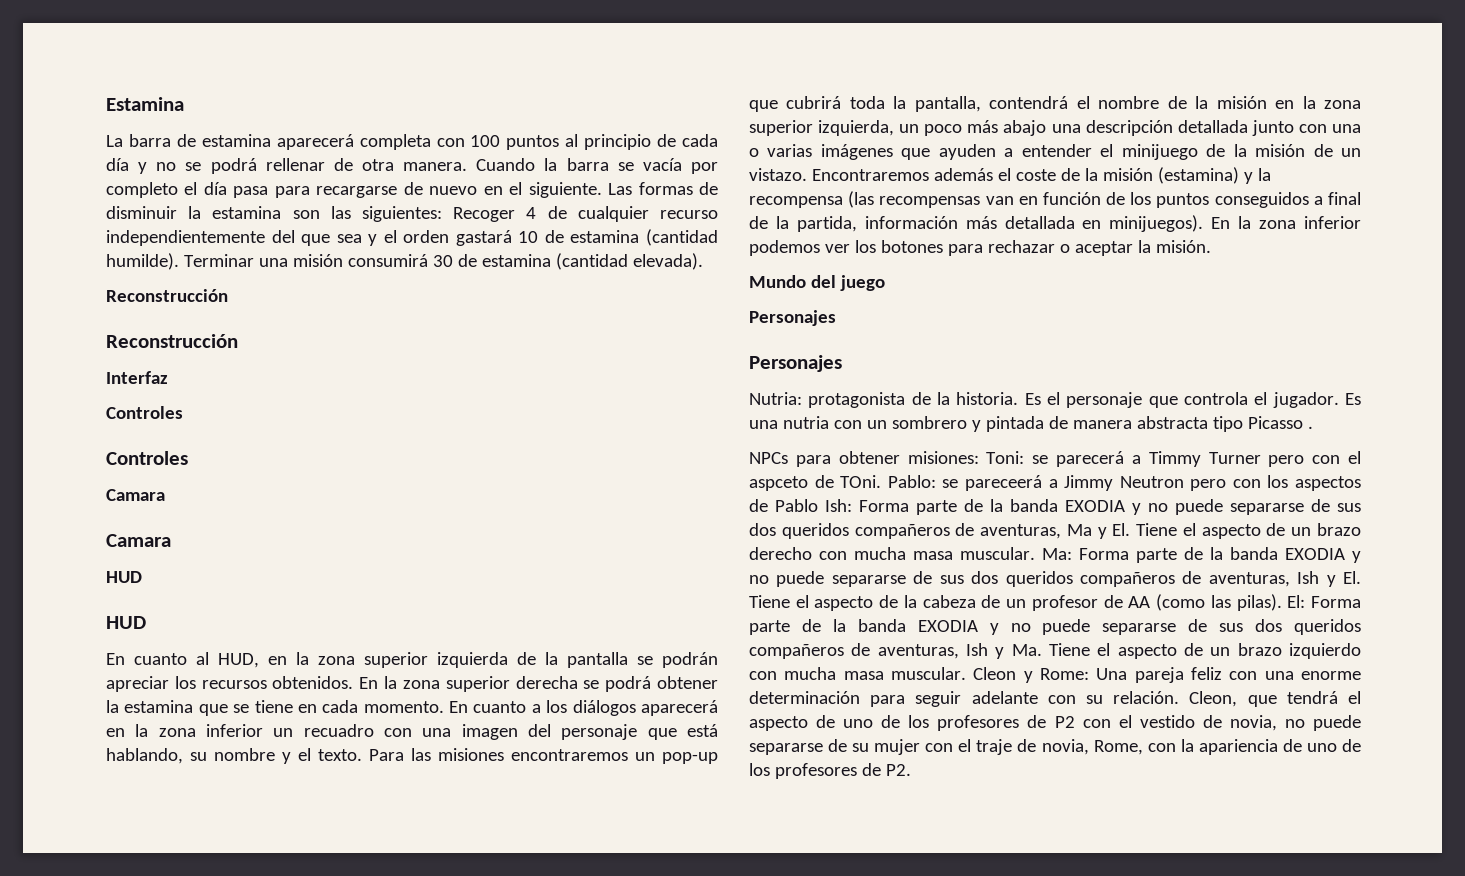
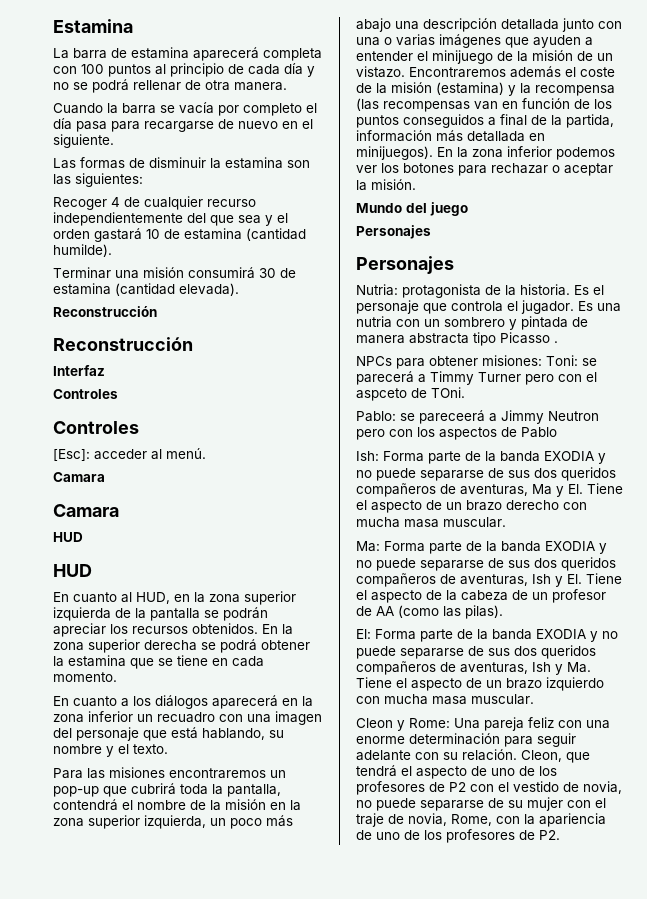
- La barra de estamina aparecerá completa con 100 puntos al principio de cada día y no se podrá rellenar de otra manera. Cuando la barra se vacía por completo el día pasa para recargarse de nuevo en el siguiente. Las formas de disminuir la estamina son las siguientes: Recoger 4 de cualquier recurso independientemente del que sea y el orden gastará 10 de estamina (cantidad humilde). Terminar una misión consumirá 30 de estamina (cantidad elevada).
+ La barra de estamina aparecerá completa con 100 puntos al principio de cada día y no se podrá rellenar de otra manera.
+ Cuando la barra se vacía por completo el día pasa para recargarse de nuevo en el siguiente.
+ Las formas de disminuir la estamina son las siguientes:
+ Recoger 4 de cualquier recurso independientemente del que sea y el orden gastará 10 de estamina (cantidad humilde).
+ Terminar una misión consumirá 30 de estamina (cantidad elevada).
+ [Esc]: acceder al menú.
- En la zona superior derecha se podrá obtener la estamina que se tiene en cada momento. En cuanto a los diálogos aparecerá en la zona inferior un recuadro con una imagen del personaje que está hablando, su nombre y el texto. Para las misiones encontraremos un pop-up que cubrirá toda la pantalla, contendrá el nombre de la misión en la zona superior izquierda, un poco más abajo una descripción detallada junto con una o varias imágenes que ayuden a entender el minijuego de la misión de un vistazo.
+ En la zona superior derecha se podrá obtener la estamina que se tiene en cada momento.
+ En cuanto a los diálogos aparecerá en la zona inferior un recuadro con una imagen del personaje que está hablando, su nombre y el texto.
+ Para las misiones encontraremos un pop-up que cubrirá toda la pantalla, contendrá el nombre de la misión en la zona superior izquierda, un poco más abajo una descripción detallada junto con una o varias imágenes que ayuden a entender el minijuego de la misión de un vistazo.
- se parecerá a Timmy Turner pero con el aspceto de TOni. Pablo:
+ se parecerá a Timmy Turner pero con el aspceto de TOni.
+ Pablo:
- se pareceerá a Jimmy Neutron pero con los aspectos de Pablo Ish:
+ se pareceerá a Jimmy Neutron pero con los aspectos de Pablo
+ Ish:
- Forma parte de la banda EXODIA y no puede separarse de sus dos queridos compañeros de aventuras, Ma y El. Tiene el aspecto de un brazo derecho con mucha masa muscular. Ma:
+ Forma parte de la banda EXODIA y no puede separarse de sus dos queridos compañeros de aventuras, Ma y El. Tiene el aspecto de un brazo derecho con mucha masa muscular.
+ Ma:
- Forma parte de la banda EXODIA y no puede separarse de sus dos queridos compañeros de aventuras, Ish y El. Tiene el aspecto de la cabeza de un profesor de AA (como las pilas). El:
+ Forma parte de la banda EXODIA y no puede separarse de sus dos queridos compañeros de aventuras, Ish y El. Tiene el aspecto de la cabeza de un profesor de AA (como las pilas).
+ El:
- Forma parte de la banda EXODIA y no puede separarse de sus dos queridos compañeros de aventuras, Ish y Ma. Tiene el aspecto de un brazo izquierdo con mucha masa muscular. Cleon y Rome:
+ Forma parte de la banda EXODIA y no puede separarse de sus dos queridos compañeros de aventuras, Ish y Ma. Tiene el aspecto de un brazo izquierdo con mucha masa muscular.
+ Cleon y Rome:

